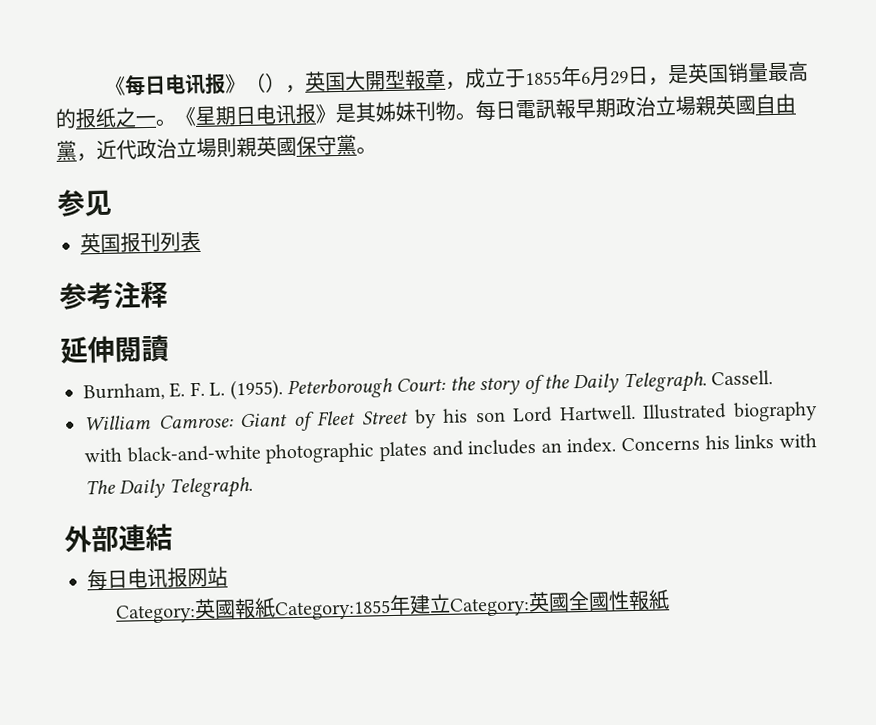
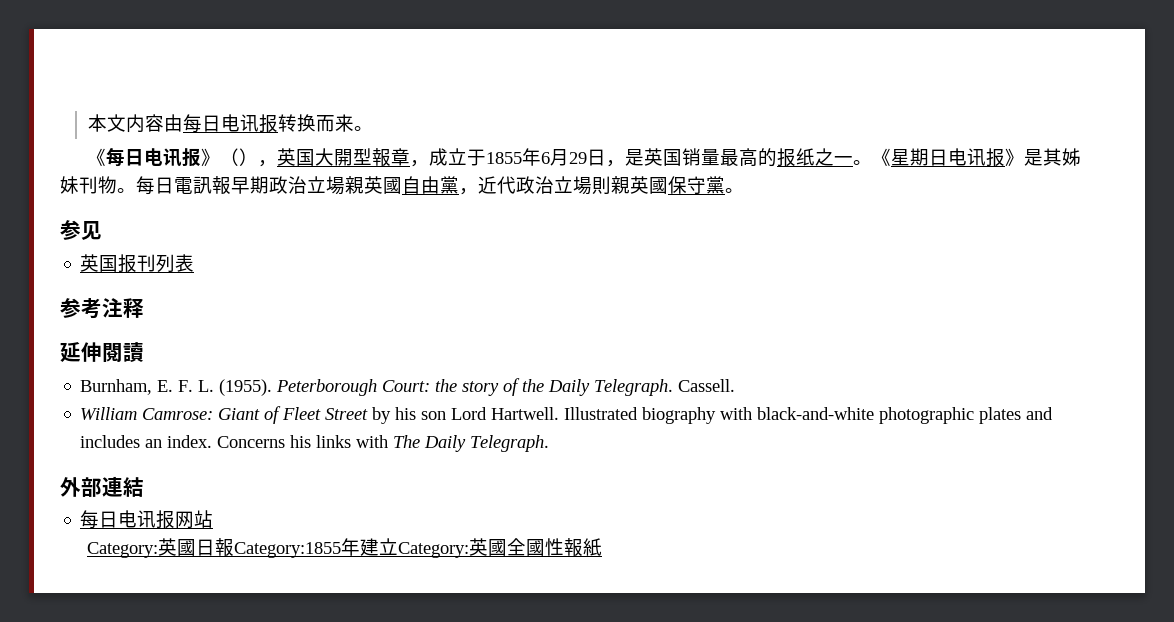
+ 本文内容由每日电讯报转换而来。
- Category:英國報紙Category:1855年建立Category:英國全國性報紙
+ Category:英國日報Category:1855年建立Category:英國全國性報紙

